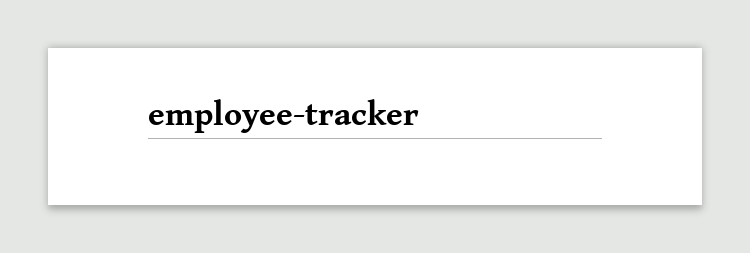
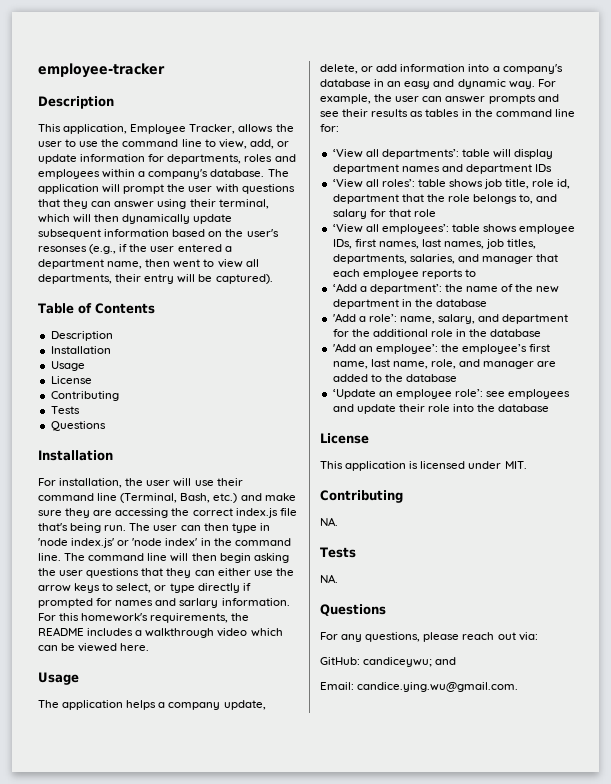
  employee-tracker
+ Description
+ This application, Employee Tracker, allows the user to use the command line to view, add, or update information for departments, roles and employees within a company's database. The application will prompt the user with questions that they can answer using their terminal, which will then dynamically update subsequent information based on the user's resonses (e.g., if the user entered a department name, then went to view all departments, their entry will be captured).
+ Table of Contents
+ Description
+ Installation
+ Usage
+ License
+ Contributing
+ Tests
+ Questions
+ Installation
+ For installation, the user will use their command line (Terminal, Bash, etc.) and make sure they are accessing the correct index.js file that's being run. The user can then type in 'node index.js' or 'node index' in the command line. The command line will then begin asking the user questions that they can either use the arrow keys to select, or type directly if prompted for names and sarlary information. For this homework's requirements, the README includes a walkthrough video which can be viewed here.
+ Usage
+ The application helps a company update, delete, or add information into a company's database in an easy and dynamic way. For example, the user can answer prompts and see their results as tables in the command line for:
+ ‘View all departments’: table will display department names and department IDs
+ ‘View all roles’: table shows job title, role id, department that the role belongs to, and salary for that role
+ ‘View all employees’: table shows employee IDs, first names, last names, job titles, departments, salaries, and manager that each employee reports to
+ ‘Add a department’: the name of the new department in the database
+ 'Add a role’: name, salary, and department for the additional role in the database
+ 'Add an employee’: the employee’s first name, last name, role, and manager are added to the database
+ ‘Update an employee role’: see employees and update their role into the database
+ License
+ This application is licensed under MIT.
+ Contributing
+ NA.
+ Tests
+ NA.
+ Questions
+ For any questions, please reach out via:
+ GitHub: candiceywu; and
+ Email: candice.ying.wu@gmail.com.

